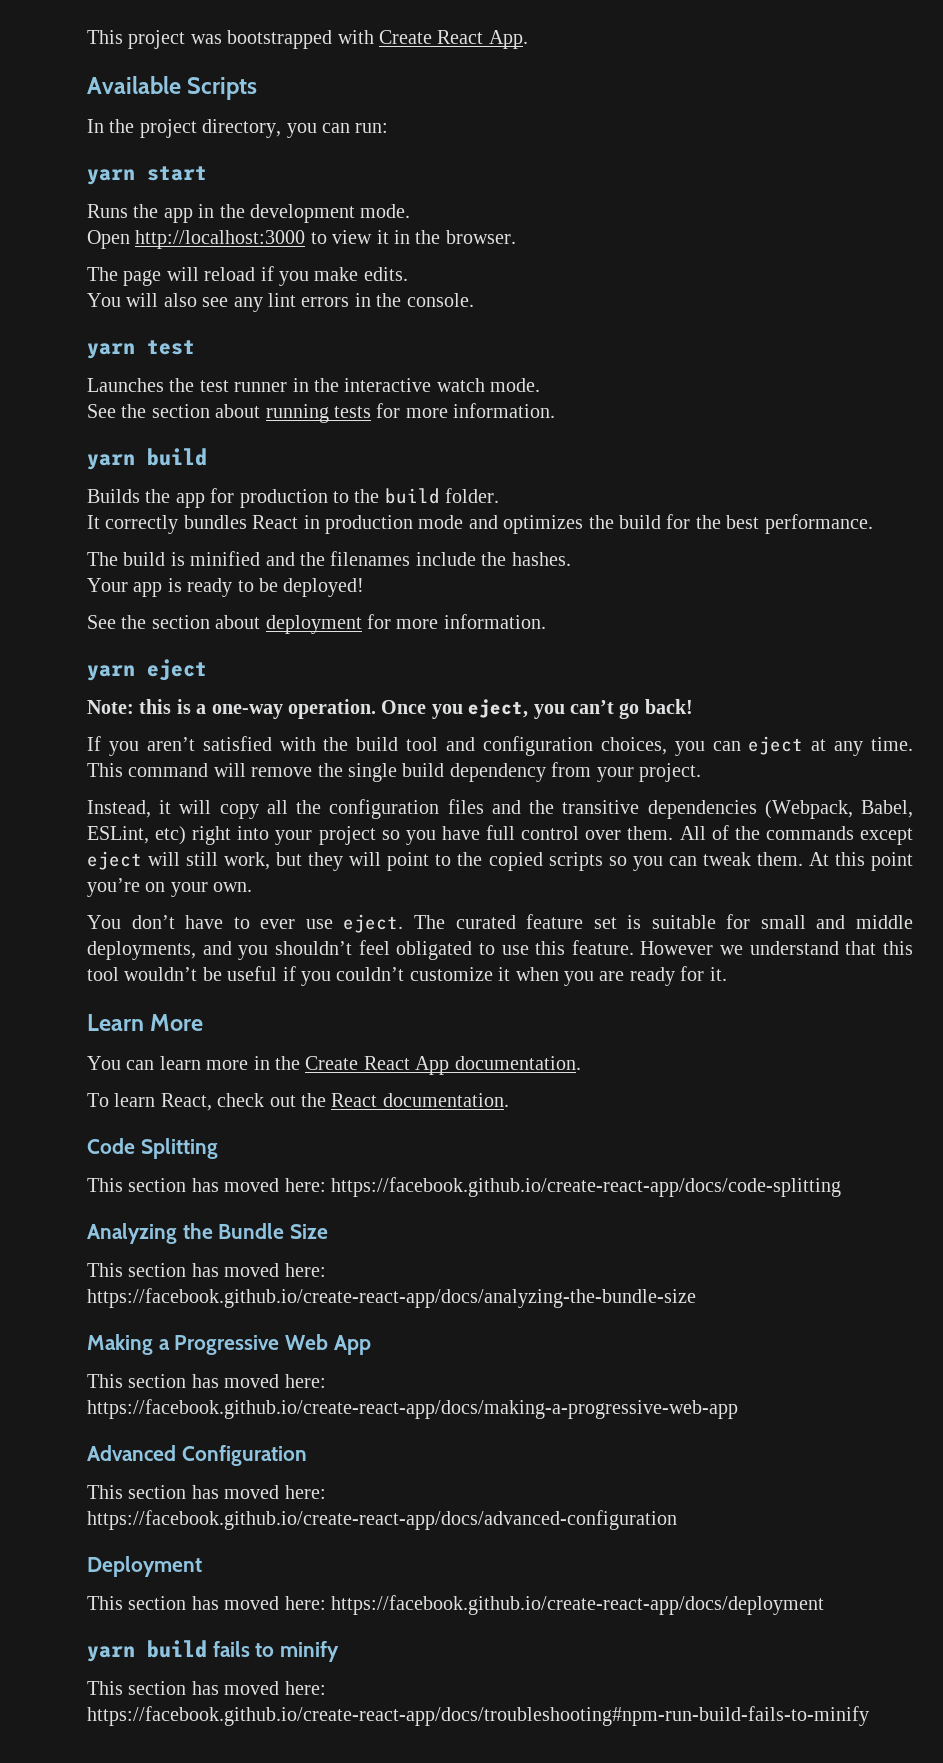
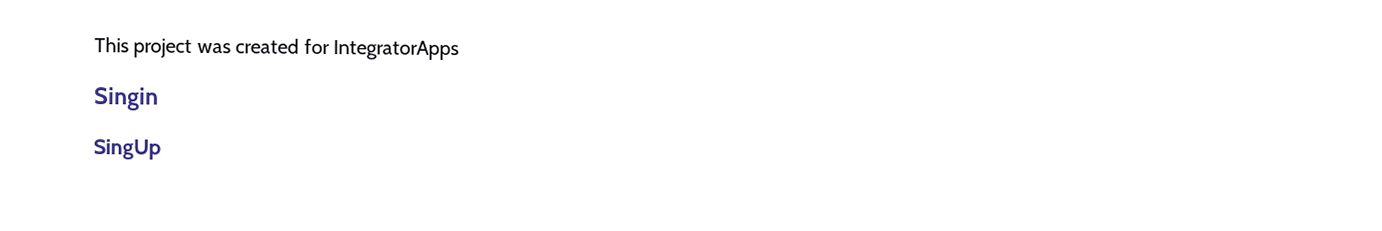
- This project was bootstrapped with Create React App.
- Available Scripts
- In the project directory, you can run:
- yarn start
- Runs the app in the development mode.
- Open http://localhost:3000 to view it in the browser.
- The page will reload if you make edits.
- You will also see any lint errors in the console.
- yarn test
- Launches the test runner in the interactive watch mode.
- See the section about running tests for more information.
- yarn build
- Builds the app for production to the build folder.
- It correctly bundles React in production mode and optimizes the build for the best performance.
- The build is minified and the filenames include the hashes.
- Your app is ready to be deployed!
- See the section about deployment for more information.
- yarn eject
- Note: this is a one-way operation. Once you eject, you can’t go back!
- If you aren’t satisfied with the build tool and configuration choices, you can eject at any time. This command will remove the single build dependency from your project.
- Instead, it will copy all the configuration files and the transitive dependencies (Webpack, Babel, ESLint, etc) right into your project so you have full control over them. All of the commands except eject will still work, but they will point to the copied scripts so you can tweak them. At this point you’re on your own.
- You don’t have to ever use eject. The curated feature set is suitable for small and middle deployments, and you shouldn’t feel obligated to use this feature. However we understand that this tool wouldn’t be useful if you couldn’t customize it when you are ready for it.
- Learn More
- You can learn more in the Create React App documentation.
- To learn React, check out the React documentation.
- Code Splitting
- This section has moved here: https://facebook.github.io/create-react-app/docs/code-splitting
- Analyzing the Bundle Size
- This section has moved here: https://facebook.github.io/create-react-app/docs/analyzing-the-bundle-size
- Making a Progressive Web App
- This section has moved here: https://facebook.github.io/create-react-app/docs/making-a-progressive-web-app
- Advanced Configuration
- This section has moved here: https://facebook.github.io/create-react-app/docs/advanced-configuration
- Deployment
- This section has moved here: https://facebook.github.io/create-react-app/docs/deployment
- yarn build fails to minify
- This section has moved here: https://facebook.github.io/create-react-app/docs/troubleshooting#npm-run-build-fails-to-minify
+ This project was created for IntegratorApps
+ Singin
+ SingUp

